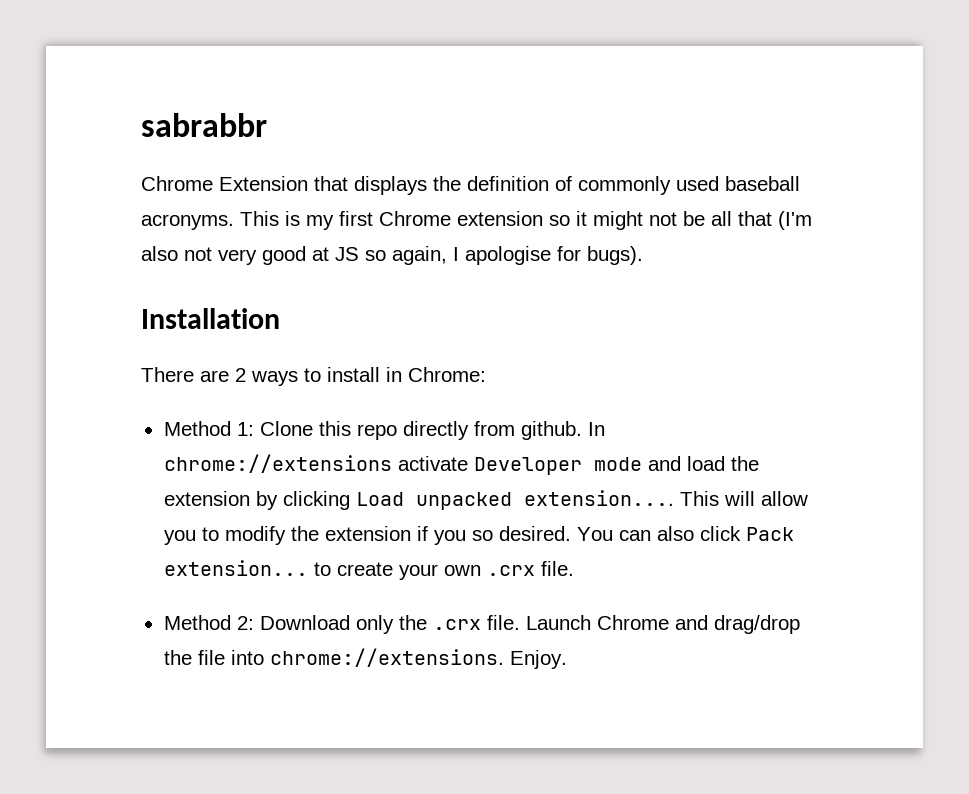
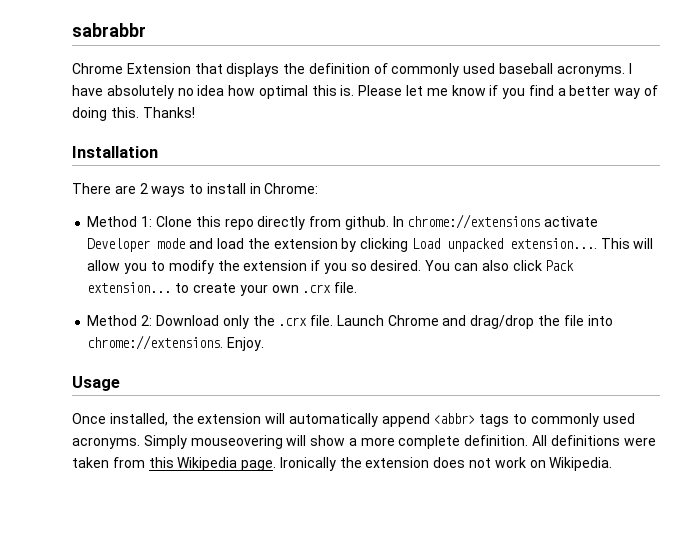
- This is my first Chrome extension so it might not be all that (I'm also not very good at JS so again, I apologise for bugs).
+ I have absolutely no idea how optimal this is. Please let me know if you find a better way of doing this. Thanks!
+ Usage
+ Once installed, the extension will automatically append <abbr> tags to commonly used acronyms. Simply mouseovering will show a more complete definition. All definitions were taken from this Wikipedia page. Ironically the extension does not work on Wikipedia.

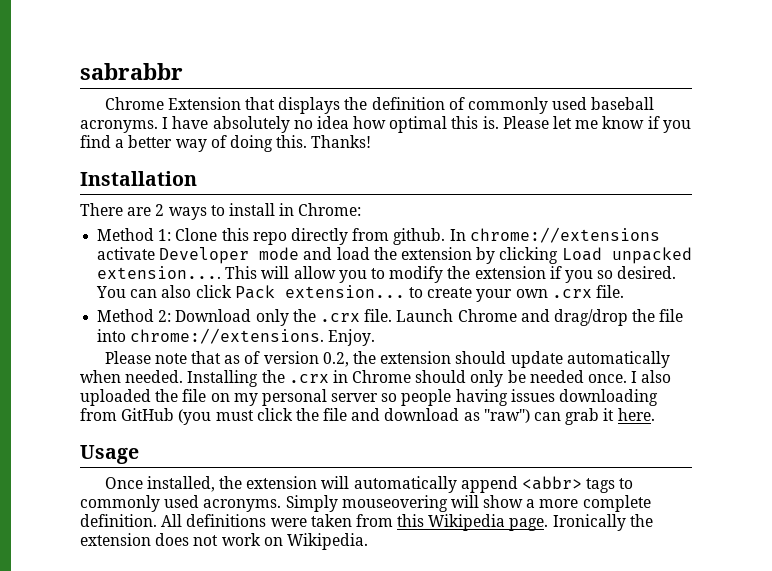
+ Please note that as of version 0.2, the extension should update automatically when needed. Installing the .crx in Chrome should only be needed once. I also uploaded the file on my personal server so people having issues downloading from GitHub (you must click the file and download as "raw") can grab it here.

